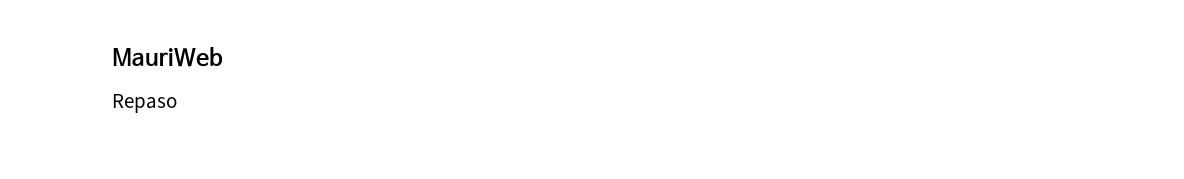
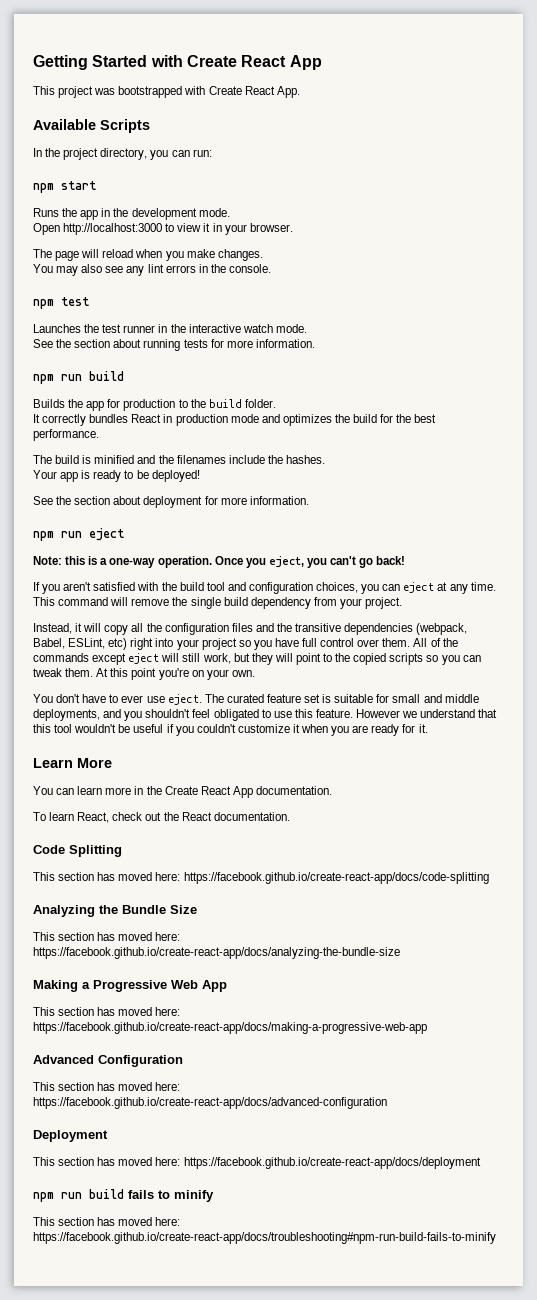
- MauriWeb
- Repaso
+ Getting Started with Create React App
+ This project was bootstrapped with Create React App.
+ Available Scripts
+ In the project directory, you can run:
+ npm start
+ Runs the app in the development mode.
+ Open http://localhost:3000 to view it in your browser.
+ The page will reload when you make changes.
+ You may also see any lint errors in the console.
+ npm test
+ Launches the test runner in the interactive watch mode.
+ See the section about running tests for more information.
+ npm run build
+ Builds the app for production to the build folder.
+ It correctly bundles React in production mode and optimizes the build for the best performance.
+ The build is minified and the filenames include the hashes.
+ Your app is ready to be deployed!
+ See the section about deployment for more information.
+ npm run eject
+ Note: this is a one-way operation. Once you eject, you can't go back!
+ If you aren't satisfied with the build tool and configuration choices, you can eject at any time. This command will remove the single build dependency from your project.
+ Instead, it will copy all the configuration files and the transitive dependencies (webpack, Babel, ESLint, etc) right into your project so you have full control over them. All of the commands except eject will still work, but they will point to the copied scripts so you can tweak them. At this point you're on your own.
+ You don't have to ever use eject. The curated feature set is suitable for small and middle deployments, and you shouldn't feel obligated to use this feature. However we understand that this tool wouldn't be useful if you couldn't customize it when you are ready for it.
+ Learn More
+ You can learn more in the Create React App documentation.
+ To learn React, check out the React documentation.
+ Code Splitting
+ This section has moved here: https://facebook.github.io/create-react-app/docs/code-splitting
+ Analyzing the Bundle Size
+ This section has moved here: https://facebook.github.io/create-react-app/docs/analyzing-the-bundle-size
+ Making a Progressive Web App
+ This section has moved here: https://facebook.github.io/create-react-app/docs/making-a-progressive-web-app
+ Advanced Configuration
+ This section has moved here: https://facebook.github.io/create-react-app/docs/advanced-configuration
+ Deployment
+ This section has moved here: https://facebook.github.io/create-react-app/docs/deployment
+ npm run build fails to minify
+ This section has moved here: https://facebook.github.io/create-react-app/docs/troubleshooting#npm-run-build-fails-to-minify

